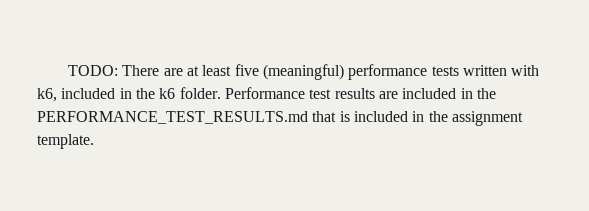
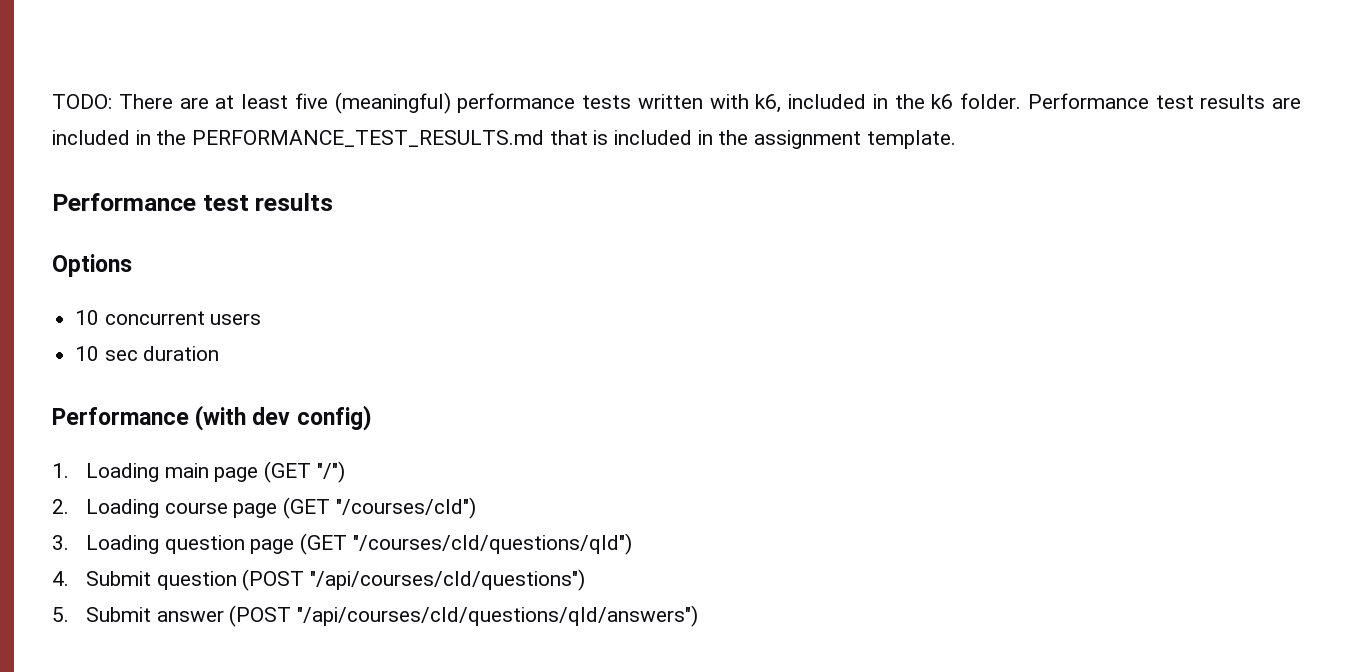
  Performance test results are included in the PERFORMANCE_TEST_RESULTS.md that is included in the assignment template.
+ Performance test results
+ Options
+ 10 concurrent users
+ 10 sec duration
+ Performance (with dev config)
+ 1. Loading main page (GET "/")
+ 2. Loading course page (GET "/courses/cId")
+ 3. Loading question page (GET "/courses/cId/questions/qId")
+ 4. Submit question (POST "/api/courses/cId/questions")
+ 5. Submit answer (POST "/api/courses/cId/questions/qId/answers")

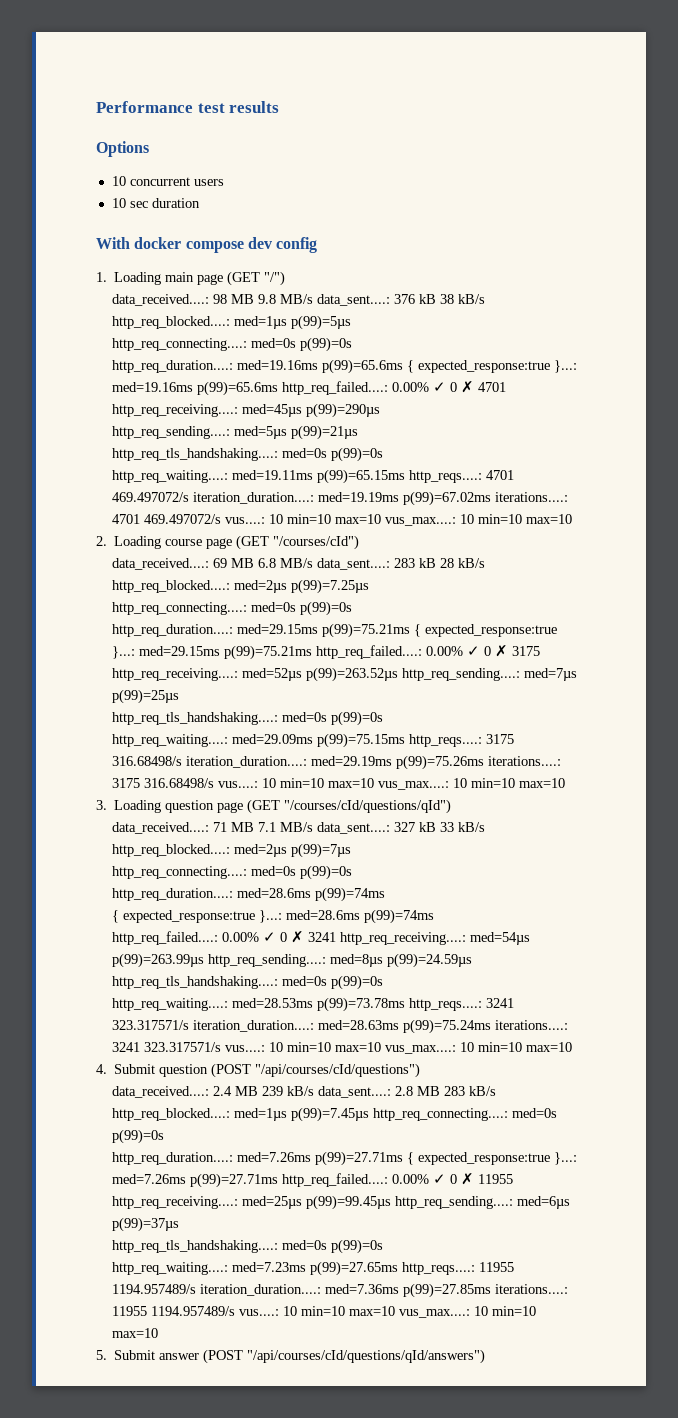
- TODO: There are at least five (meaningful) performance tests written with k6, included in the k6 folder. Performance test results are included in the PERFORMANCE_TEST_RESULTS.md that is included in the assignment template.
- Performance (with dev config)
+ With docker compose dev config
+ data_received....: 98 MB 9.8 MB/s data_sent....: 376 kB 38 kB/s http_req_blocked....: med=1µs p(99)=5µs
+ http_req_connecting....: med=0s p(99)=0s
+ http_req_duration....: med=19.16ms p(99)=65.6ms { expected_response:true }...: med=19.16ms p(99)=65.6ms http_req_failed....: 0.00% ✓ 0 ✗ 4701 http_req_receiving....: med=45µs p(99)=290µs
+ http_req_sending....: med=5µs p(99)=21µs
+ http_req_tls_handshaking....: med=0s p(99)=0s
+ http_req_waiting....: med=19.11ms p(99)=65.15ms http_reqs....: 4701 469.497072/s iteration_duration....: med=19.19ms p(99)=67.02ms iterations....: 4701 469.497072/s vus....: 10 min=10 max=10 vus_max....: 10 min=10 max=10
+ data_received....: 69 MB 6.8 MB/s data_sent....: 283 kB 28 kB/s http_req_blocked....: med=2µs p(99)=7.25µs
+ http_req_connecting....: med=0s p(99)=0s
+ http_req_duration....: med=29.15ms p(99)=75.21ms { expected_response:true }...: med=29.15ms p(99)=75.21ms http_req_failed....: 0.00% ✓ 0 ✗ 3175 http_req_receiving....: med=52µs p(99)=263.52µs http_req_sending....: med=7µs p(99)=25µs
+ http_req_tls_handshaking....: med=0s p(99)=0s
+ http_req_waiting....: med=29.09ms p(99)=75.15ms http_reqs....: 3175 316.68498/s iteration_duration....: med=29.19ms p(99)=75.26ms iterations....: 3175 316.68498/s vus....: 10 min=10 max=10 vus_max....: 10 min=10 max=10
+ data_received....: 71 MB 7.1 MB/s data_sent....: 327 kB 33 kB/s http_req_blocked....: med=2µs p(99)=7µs
+ http_req_connecting....: med=0s p(99)=0s
+ http_req_duration....: med=28.6ms p(99)=74ms
+ { expected_response:true }...: med=28.6ms p(99)=74ms
+ http_req_failed....: 0.00% ✓ 0 ✗ 3241 http_req_receiving....: med=54µs p(99)=263.99µs http_req_sending....: med=8µs p(99)=24.59µs http_req_tls_handshaking....: med=0s p(99)=0s
+ http_req_waiting....: med=28.53ms p(99)=73.78ms http_reqs....: 3241 323.317571/s iteration_duration....: med=28.63ms p(99)=75.24ms iterations....: 3241 323.317571/s vus....: 10 min=10 max=10 vus_max....: 10 min=10 max=10
+ data_received....: 2.4 MB 239 kB/s data_sent....: 2.8 MB 283 kB/s http_req_blocked....: med=1µs p(99)=7.45µs http_req_connecting....: med=0s p(99)=0s
+ http_req_duration....: med=7.26ms p(99)=27.71ms { expected_response:true }...: med=7.26ms p(99)=27.71ms http_req_failed....: 0.00% ✓ 0 ✗ 11955 http_req_receiving....: med=25µs p(99)=99.45µs http_req_sending....: med=6µs p(99)=37µs
+ http_req_tls_handshaking....: med=0s p(99)=0s
+ http_req_waiting....: med=7.23ms p(99)=27.65ms http_reqs....: 11955 1194.957489/s iteration_duration....: med=7.36ms p(99)=27.85ms iterations....: 11955 1194.957489/s vus....: 10 min=10 max=10 vus_max....: 10 min=10 max=10

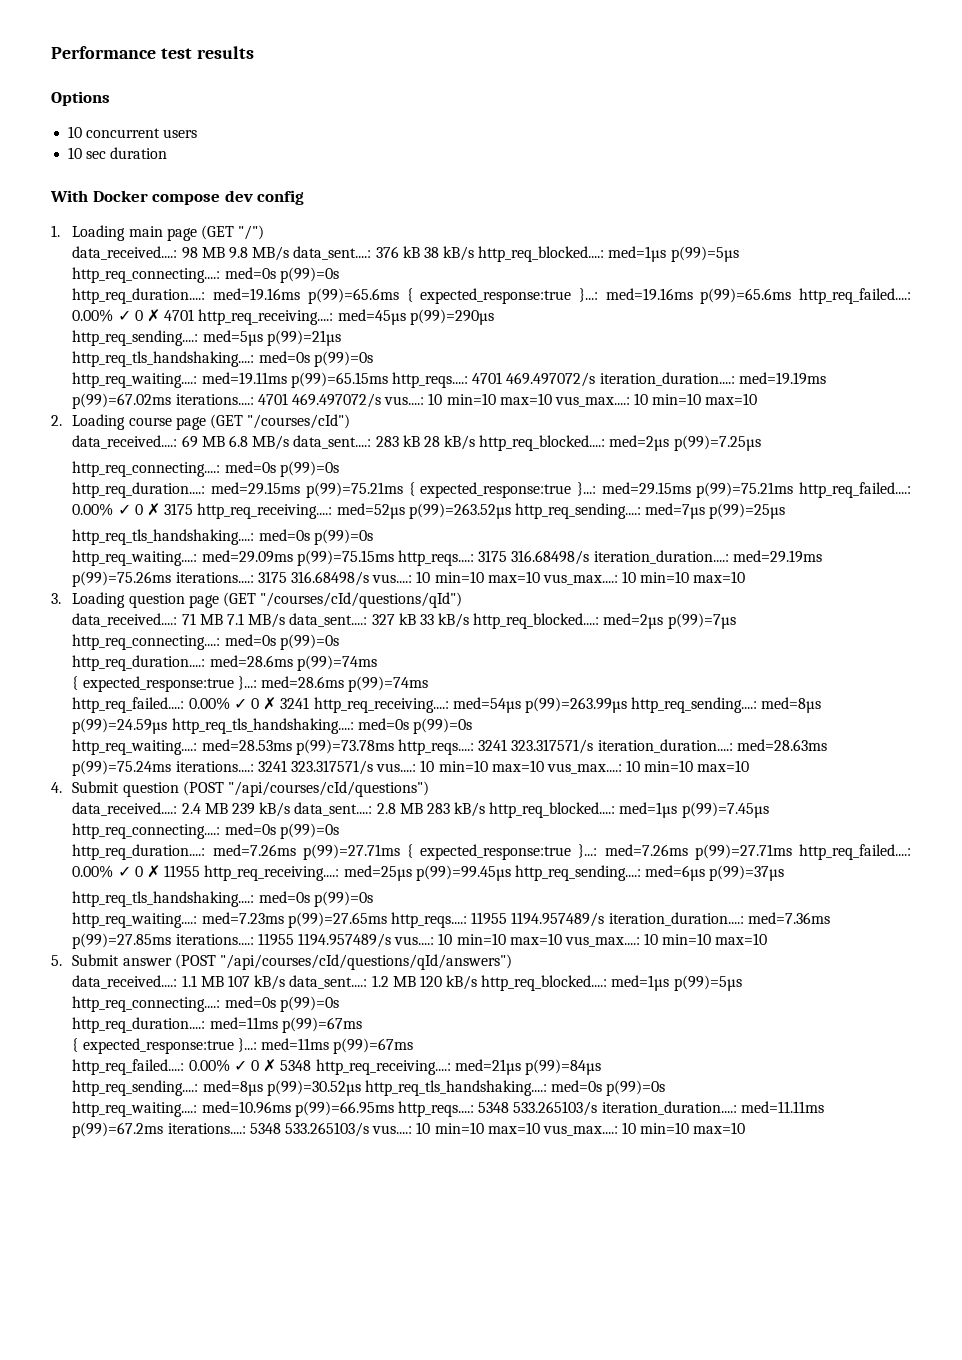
- With docker compose dev config
+ With Docker compose dev config
+ data_received....: 1.1 MB 107 kB/s data_sent....: 1.2 MB 120 kB/s http_req_blocked....: med=1µs p(99)=5µs
+ http_req_connecting....: med=0s p(99)=0s
+ http_req_duration....: med=11ms p(99)=67ms
+ { expected_response:true }...: med=11ms p(99)=67ms
+ http_req_failed....: 0.00% ✓ 0 ✗ 5348 http_req_receiving....: med=21µs p(99)=84µs
+ http_req_sending....: med=8µs p(99)=30.52µs http_req_tls_handshaking....: med=0s p(99)=0s
+ http_req_waiting....: med=10.96ms p(99)=66.95ms http_reqs....: 5348 533.265103/s iteration_duration....: med=11.11ms p(99)=67.2ms iterations....: 5348 533.265103/s vus....: 10 min=10 max=10 vus_max....: 10 min=10 max=10

